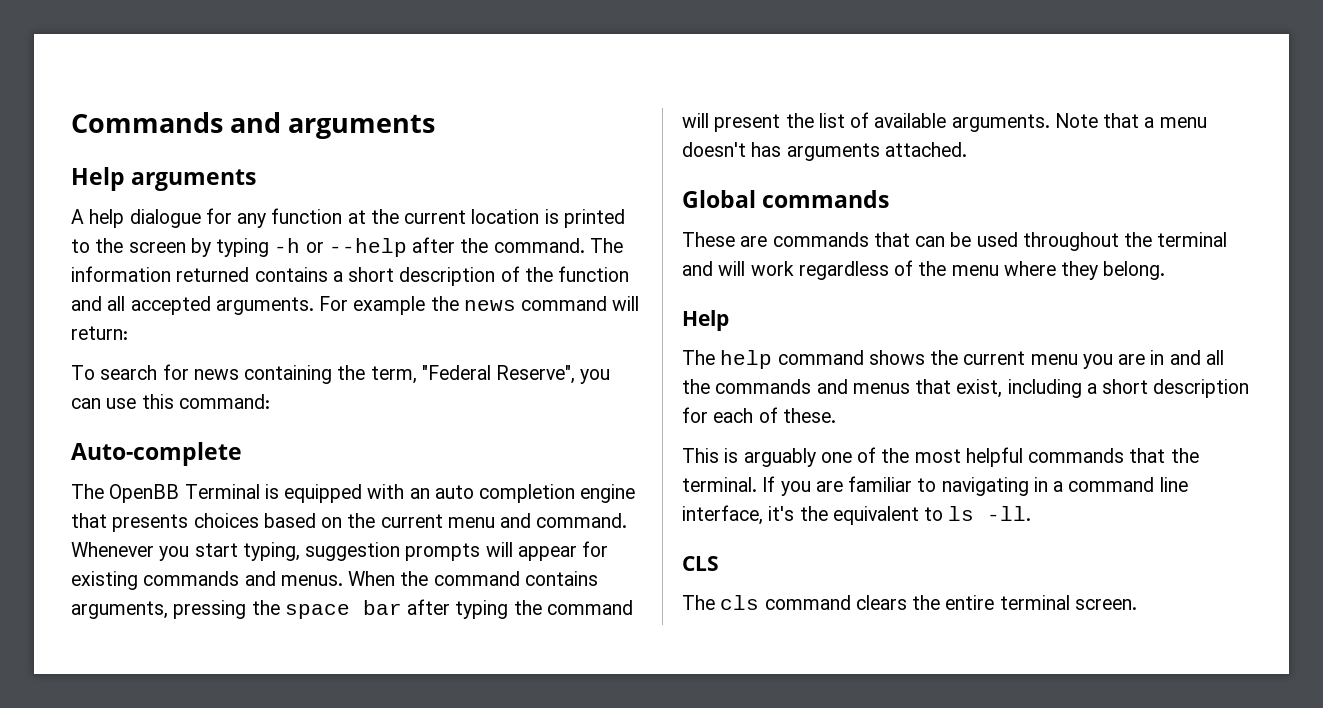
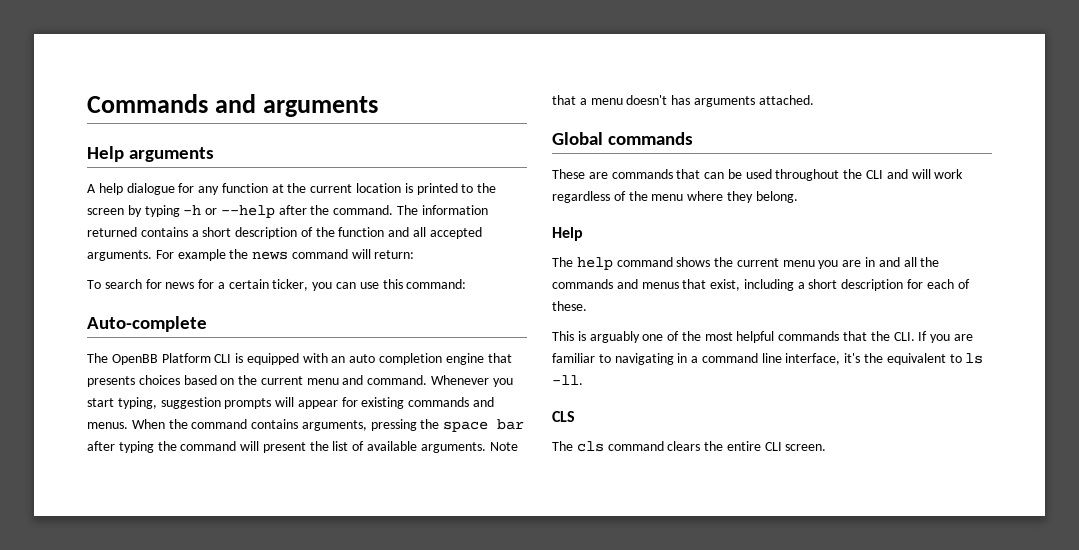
- To search for news containing the term, "Federal Reserve", you can use this command:
+ To search for news for a certain ticker, you can use this command:
- The OpenBB Terminal is equipped with an auto completion engine that presents choices based on the current menu and command.
+ The OpenBB Platform CLI is equipped with an auto completion engine that presents choices based on the current menu and command.
- These are commands that can be used throughout the terminal and will work regardless of the menu where they belong.
+ These are commands that can be used throughout the CLI and will work regardless of the menu where they belong.
- This is arguably one of the most helpful commands that the terminal. If you are familiar to navigating in a command line interface, it's the equivalent to ls -ll.
+ This is arguably one of the most helpful commands that the CLI. If you are familiar to navigating in a command line interface, it's the equivalent to ls -ll.
- The cls command clears the entire terminal screen.
+ The cls command clears the entire CLI screen.

